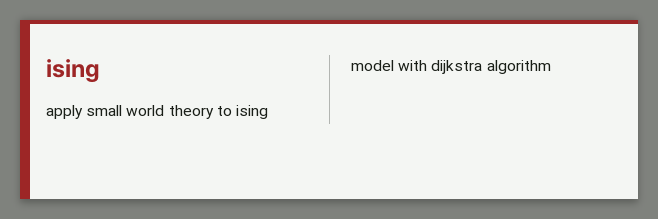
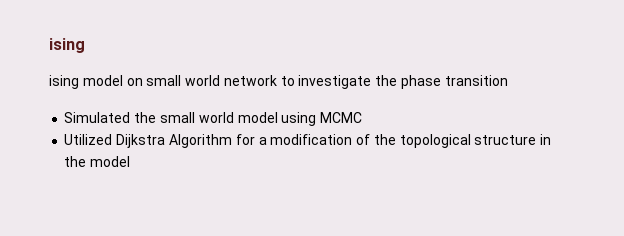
- apply small world theory to ising model with dijkstra algorithm
+ ising model on small world network to investigate the phase transition
+ Simulated the small world model using MCMC
+ Utilized Dijkstra Algorithm for a modification of the topological structure in the model

